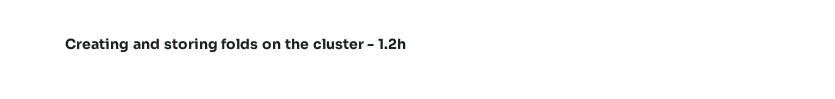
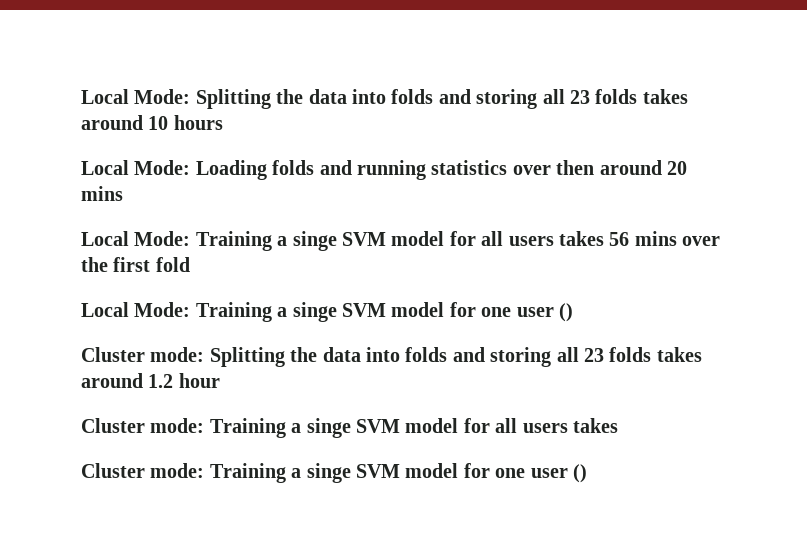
- Creating and storing folds on the cluster - 1.2h
+ Local Mode: Splitting the data into folds and storing all 23 folds takes around 10 hours
+ Local Mode: Loading folds and running statistics over then around 20 mins
+ Local Mode: Training a singe SVM model for all users takes 56 mins over the first fold
+ Local Mode: Training a singe SVM model for one user ()
+ Cluster mode: Splitting the data into folds and storing all 23 folds takes around 1.2 hour
+ Cluster mode: Training a singe SVM model for all users takes
+ Cluster mode: Training a singe SVM model for one user ()

